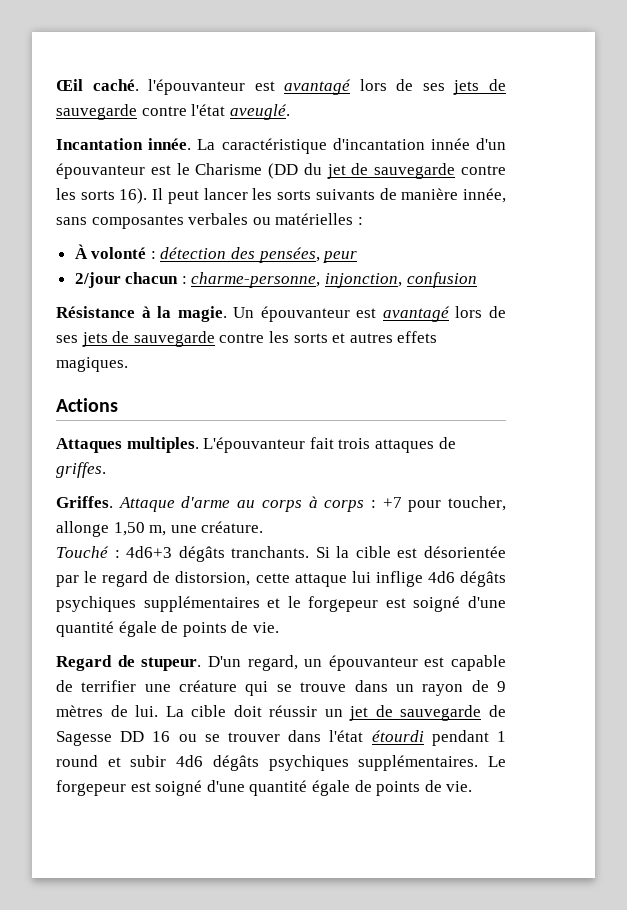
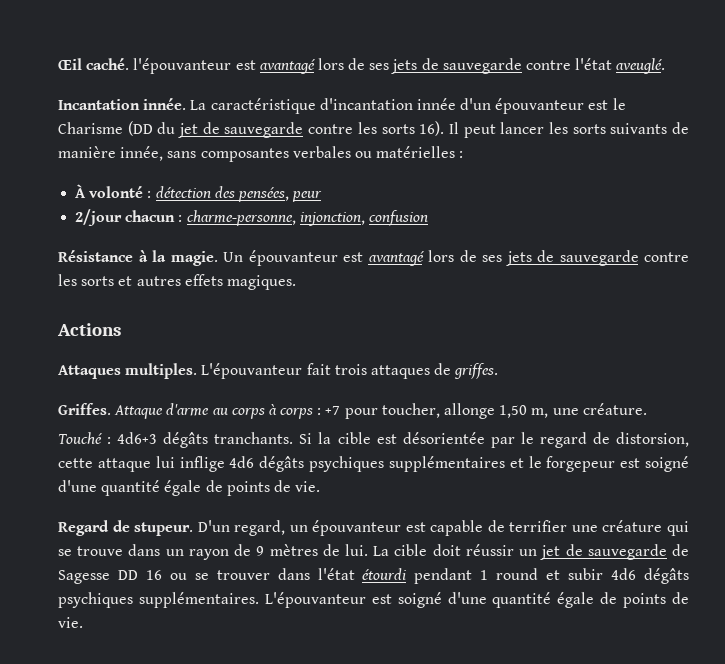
- Le forgepeur est soigné d'une quantité égale de points de vie.
+ L'épouvanteur est soigné d'une quantité égale de points de vie.

